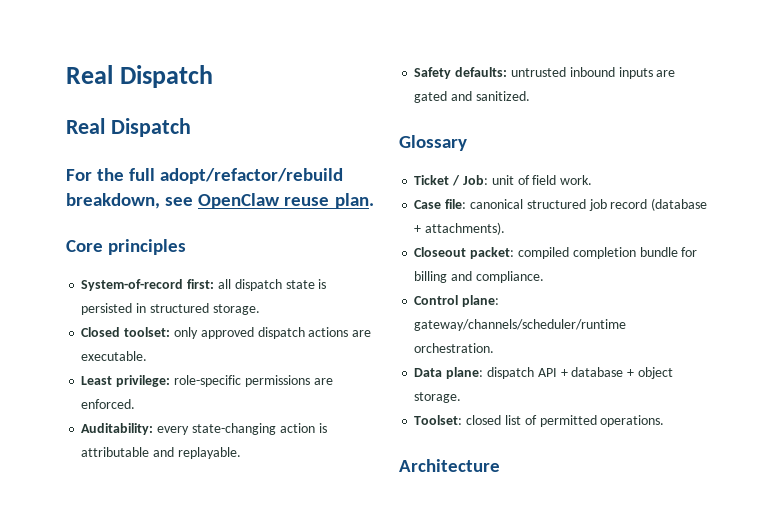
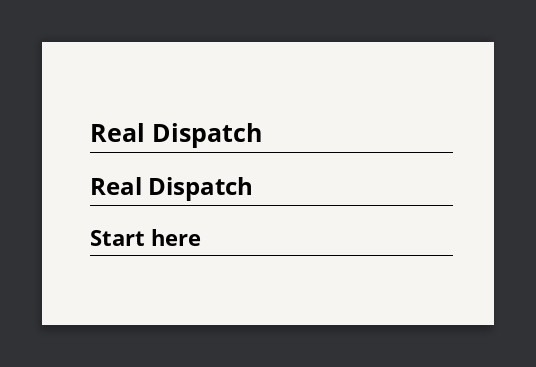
- For the full adopt/refactor/rebuild breakdown, see OpenClaw reuse plan.
- Core principles
- System-of-record first: all dispatch state is persisted in structured storage.
- Closed toolset: only approved dispatch actions are executable.
- Least privilege: role-specific permissions are enforced.
- Auditability: every state-changing action is attributable and replayable.
- Safety defaults: untrusted inbound inputs are gated and sanitized.
- Glossary
- Ticket / Job: unit of field work.
- Case file: canonical structured job record (database + attachments).
- Closeout packet: compiled completion bundle for billing and compliance.
- Control plane: gateway/channels/scheduler/runtime orchestration.
- Data plane: dispatch API + database + object storage.
- Toolset: closed list of permitted operations.
- Architecture
+ Start here

